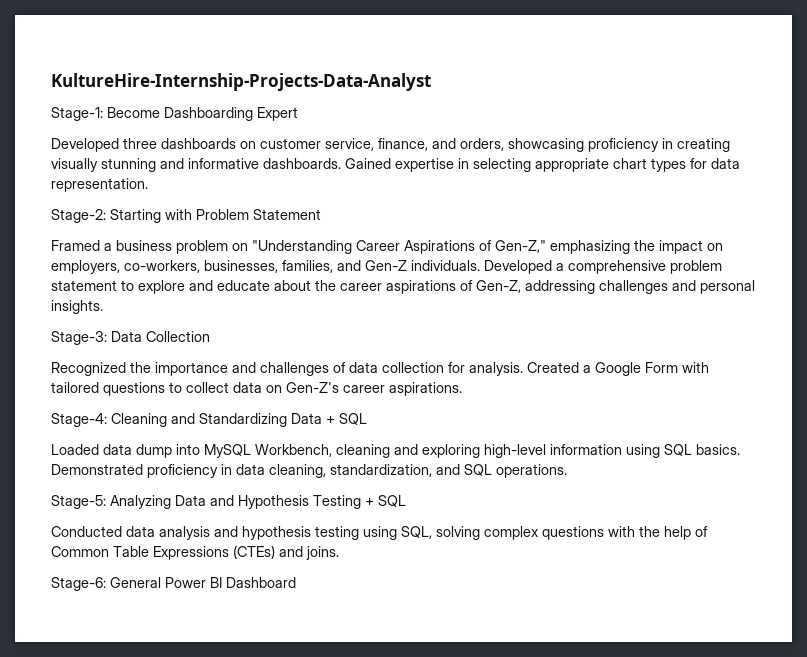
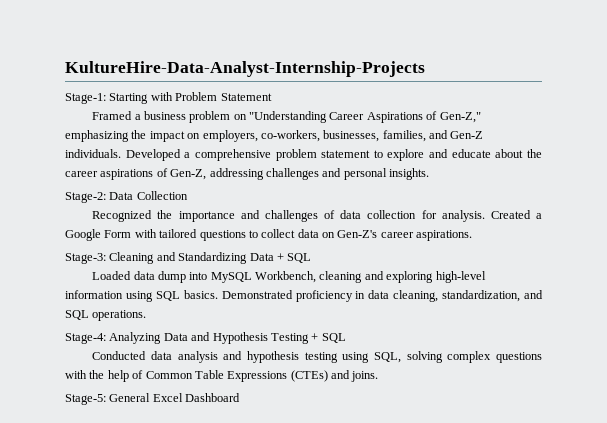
- KultureHire-Internship-Projects-Data-Analyst
+ KultureHire-Data-Analyst-Internship-Projects
- Stage-1: Become Dashboarding Expert
- Developed three dashboards on customer service, finance, and orders, showcasing proficiency in creating visually stunning and informative dashboards. Gained expertise in selecting appropriate chart types for data representation.
- Stage-2: Starting with Problem Statement
+ Stage-1: Starting with Problem Statement
- Stage-3: Data Collection
+ Stage-2: Data Collection
- Stage-4: Cleaning and Standardizing Data + SQL
+ Stage-3: Cleaning and Standardizing Data + SQL
- Stage-5: Analyzing Data and Hypothesis Testing + SQL
+ Stage-4: Analyzing Data and Hypothesis Testing + SQL
- Stage-6: General Power BI Dashboard
+ Stage-5: General Excel Dashboard

